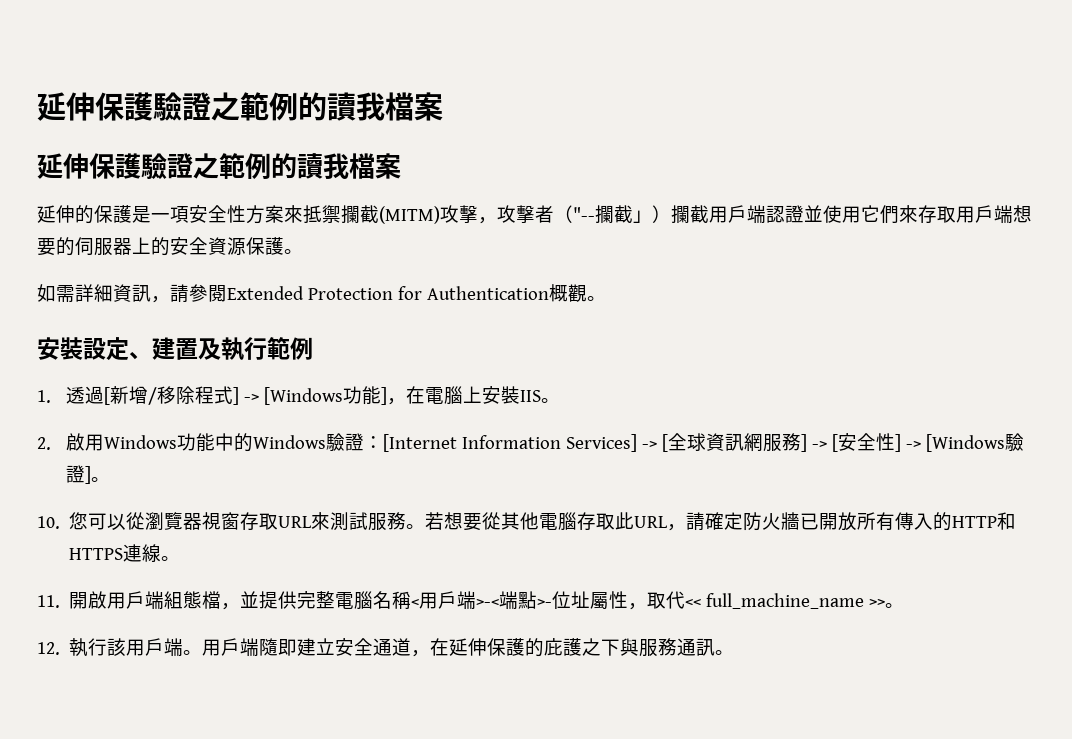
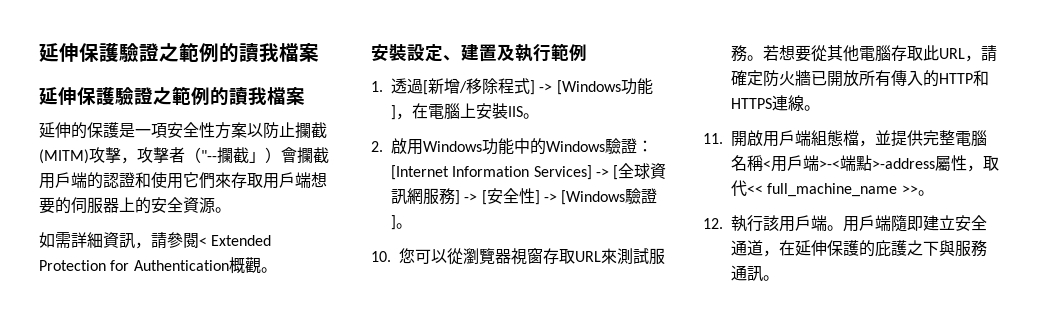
- 延伸的保護是一項安全性方案來抵禦攔截(MITM)攻擊，攻擊者（"--攔截」）攔截用戶端認證並使用它們來存取用戶端想要的伺服器上的安全資源保護。
+ 延伸的保護是一項安全性方案以防止攔截(MITM)攻擊，攻擊者（"--攔截」）會攔截用戶端的認證和使用它們來存取用戶端想要的伺服器上的安全資源。
- 如需詳細資訊，請參閱Extended Protection for Authentication概觀。
+ 如需詳細資訊，請參閱< Extended Protection for Authentication概觀。
- 11.開啟用戶端組態檔，並提供完整電腦名稱<用戶端>-<端點>-位址屬性，取代<< full_machine_name >>。
+ 11.開啟用戶端組態檔，並提供完整電腦名稱<用戶端>-<端點>-address屬性，取代<< full_machine_name >>。

